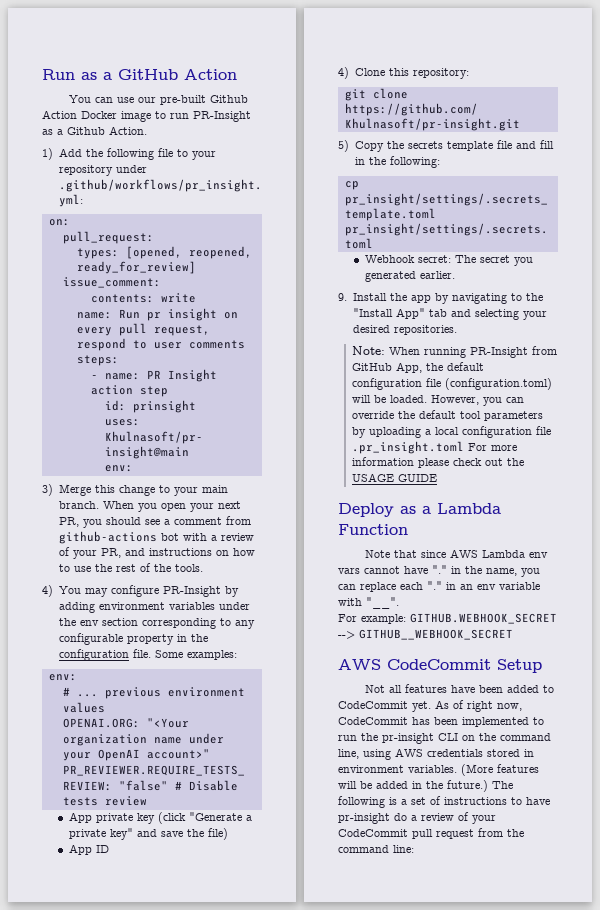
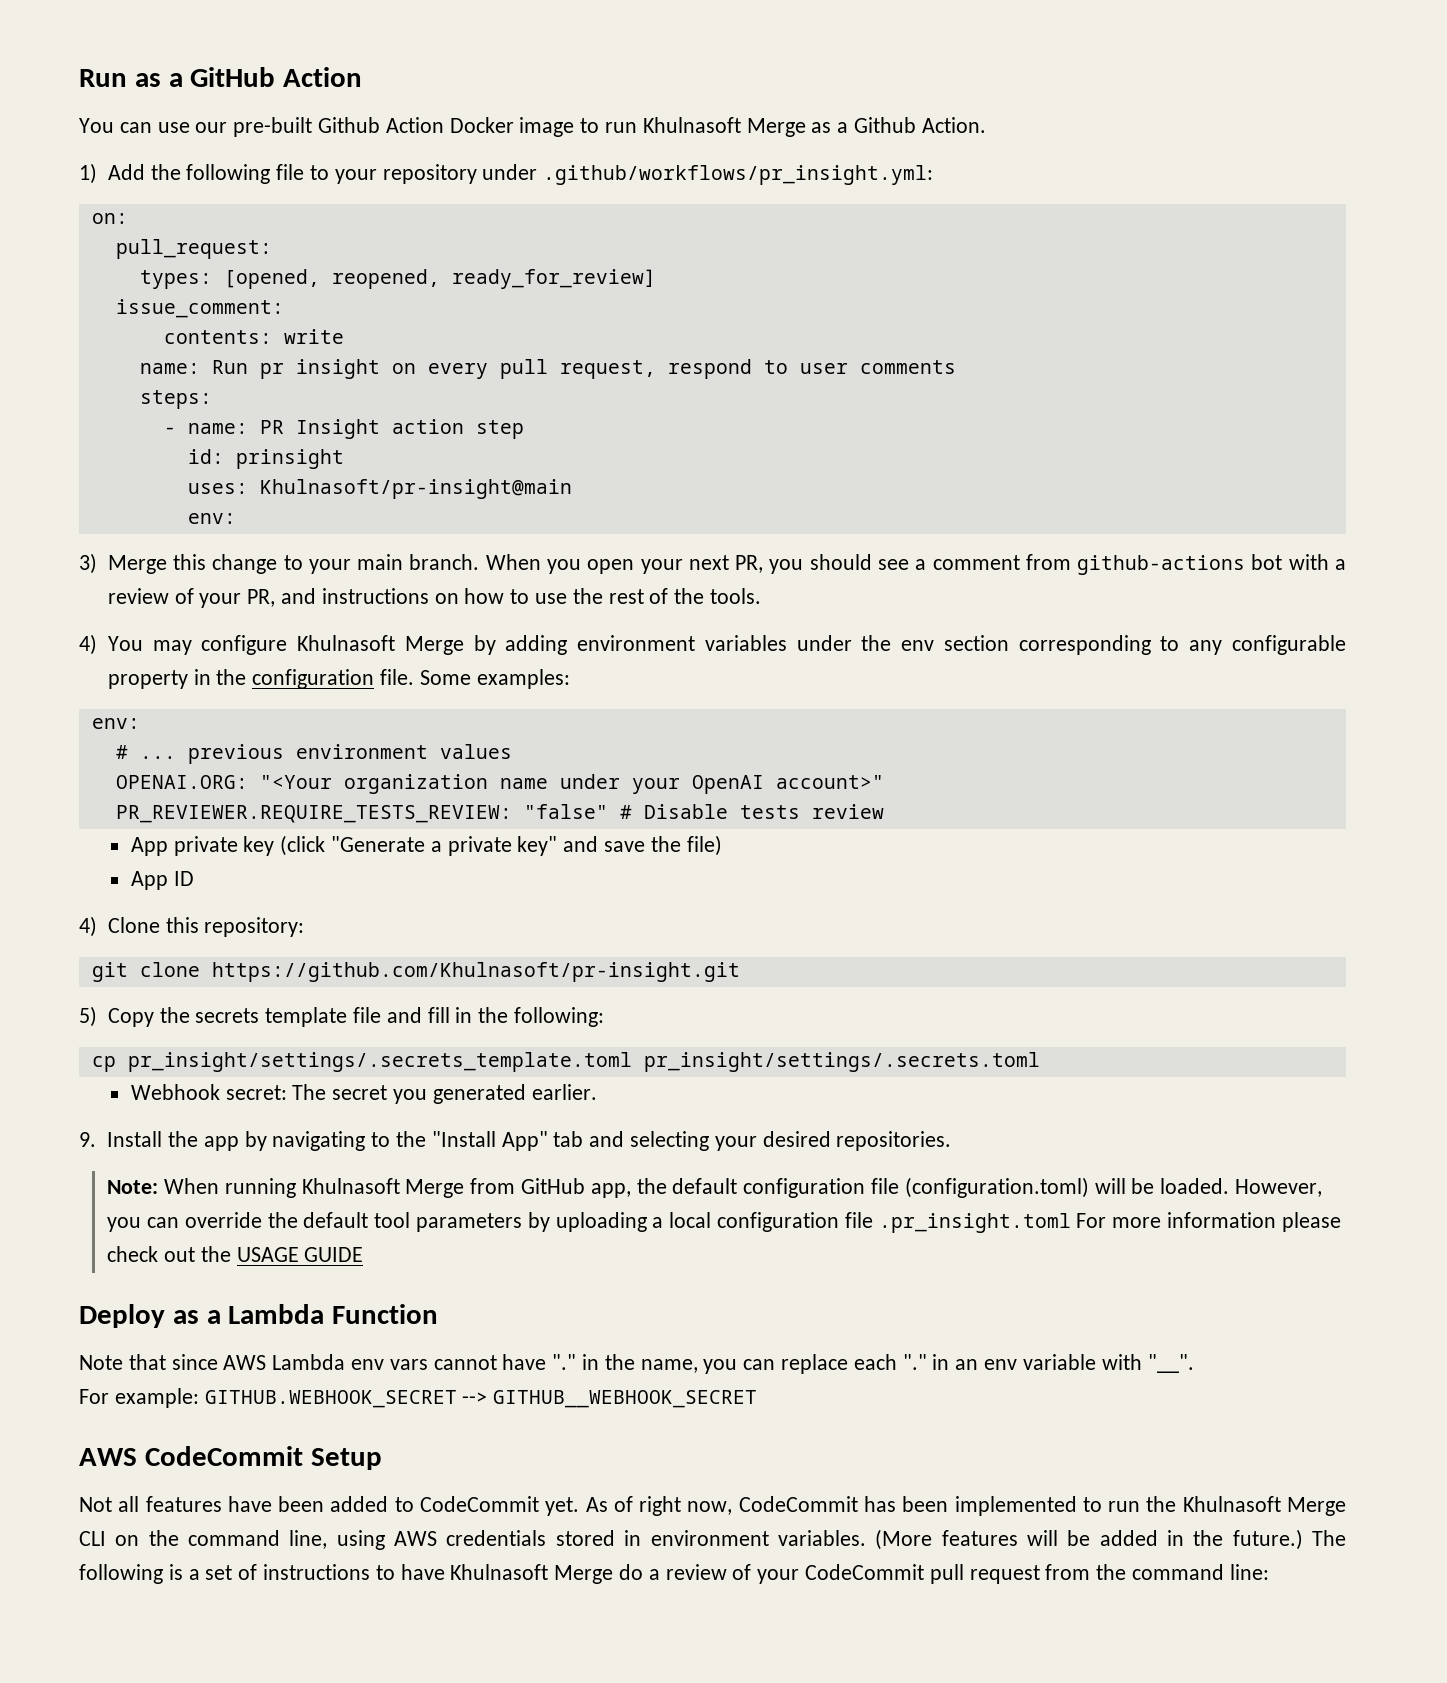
- You can use our pre-built Github Action Docker image to run PR-Insight as a Github Action.
+ You can use our pre-built Github Action Docker image to run Khulnasoft Merge as a Github Action.
- 4) You may configure PR-Insight by adding environment variables under the env section corresponding to any configurable property in the configuration file.
+ 4) You may configure Khulnasoft Merge by adding environment variables under the env section corresponding to any configurable property in the configuration file.
- Note: When running PR-Insight from GitHub App, the default configuration file (configuration.toml) will be loaded.
+ Note: When running Khulnasoft Merge from GitHub app, the default configuration file (configuration.toml) will be loaded.
- As of right now, CodeCommit has been implemented to run the pr-insight CLI on the command line, using AWS credentials stored in environment variables.
+ As of right now, CodeCommit has been implemented to run the Khulnasoft Merge CLI on the command line, using AWS credentials stored in environment variables.
- The following is a set of instructions to have pr-insight do a review of your CodeCommit pull request from the command line:
+ The following is a set of instructions to have Khulnasoft Merge do a review of your CodeCommit pull request from the command line:

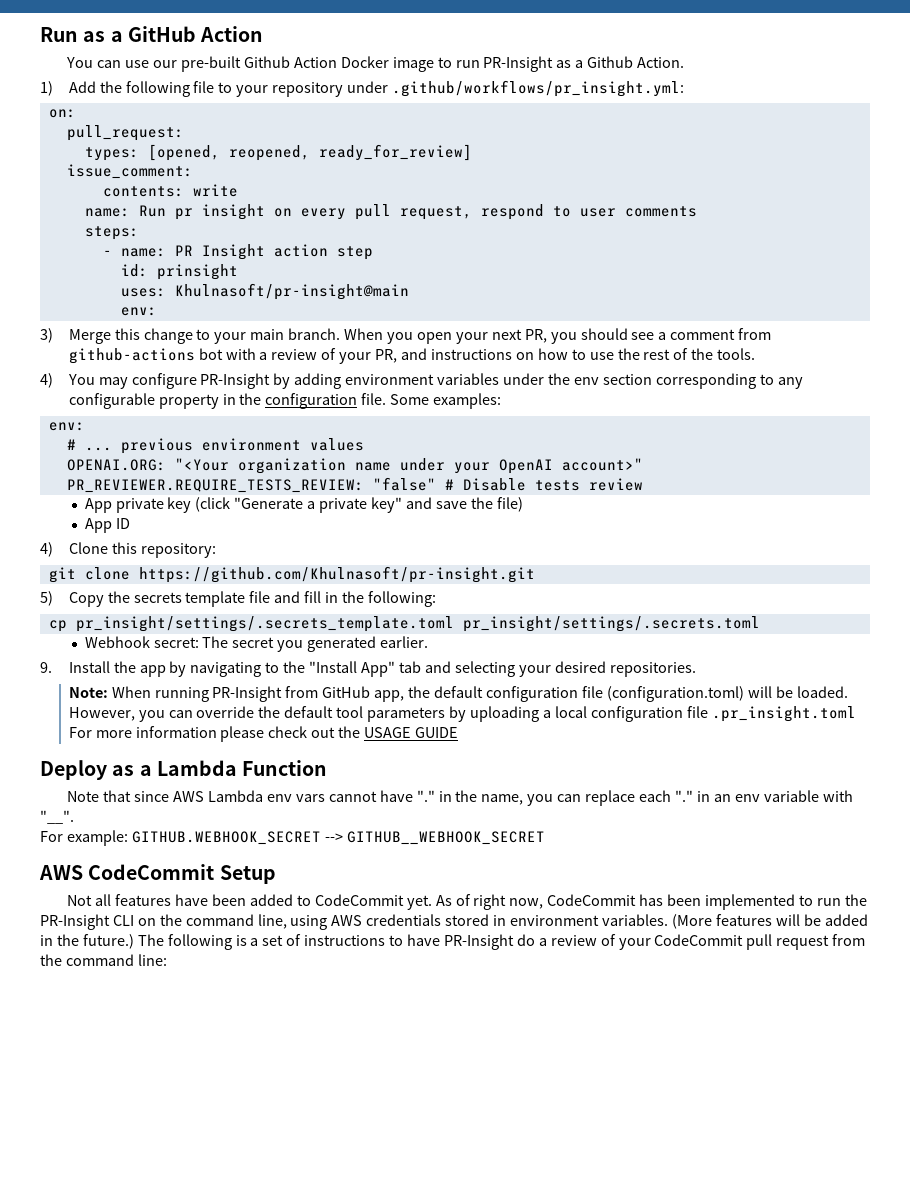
- You can use our pre-built Github Action Docker image to run Khulnasoft Merge as a Github Action.
+ You can use our pre-built Github Action Docker image to run PR-Insight as a Github Action.
- 4) You may configure Khulnasoft Merge by adding environment variables under the env section corresponding to any configurable property in the configuration file.
+ 4) You may configure PR-Insight by adding environment variables under the env section corresponding to any configurable property in the configuration file.
- Note: When running Khulnasoft Merge from GitHub app, the default configuration file (configuration.toml) will be loaded.
+ Note: When running PR-Insight from GitHub app, the default configuration file (configuration.toml) will be loaded.
- As of right now, CodeCommit has been implemented to run the Khulnasoft Merge CLI on the command line, using AWS credentials stored in environment variables.
+ As of right now, CodeCommit has been implemented to run the PR-Insight CLI on the command line, using AWS credentials stored in environment variables.
- The following is a set of instructions to have Khulnasoft Merge do a review of your CodeCommit pull request from the command line:
+ The following is a set of instructions to have PR-Insight do a review of your CodeCommit pull request from the command line:

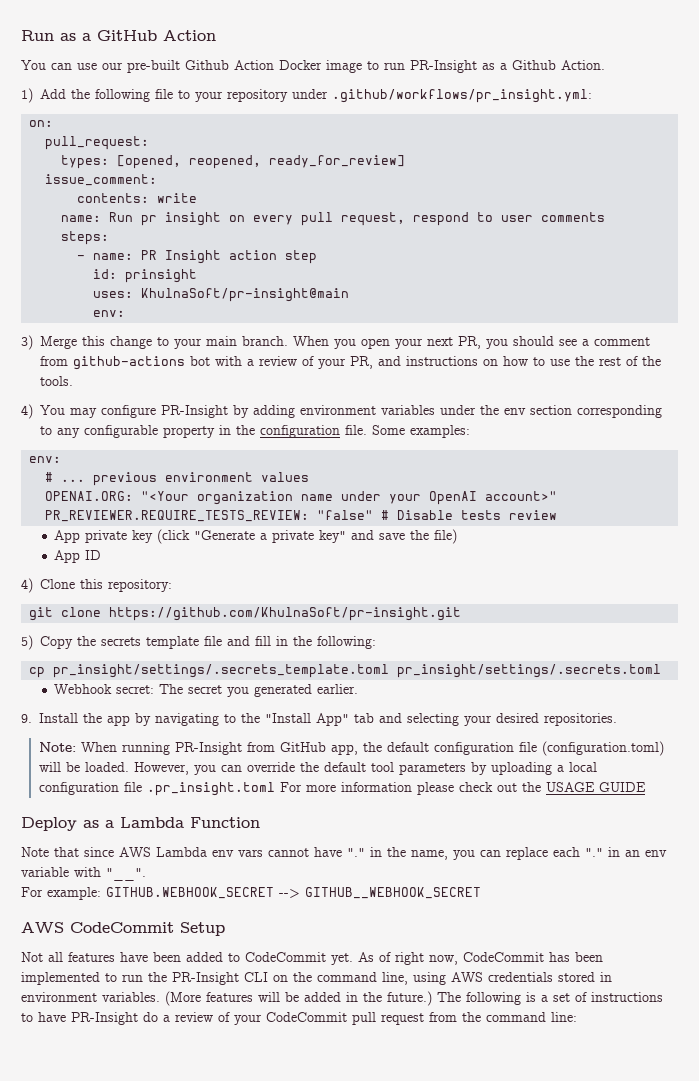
- uses: Khulnasoft/pr-insight@main
+ uses: KhulnaSoft/pr-insight@main
- git clone https://github.com/Khulnasoft/pr-insight.git
+ git clone https://github.com/KhulnaSoft/pr-insight.git

